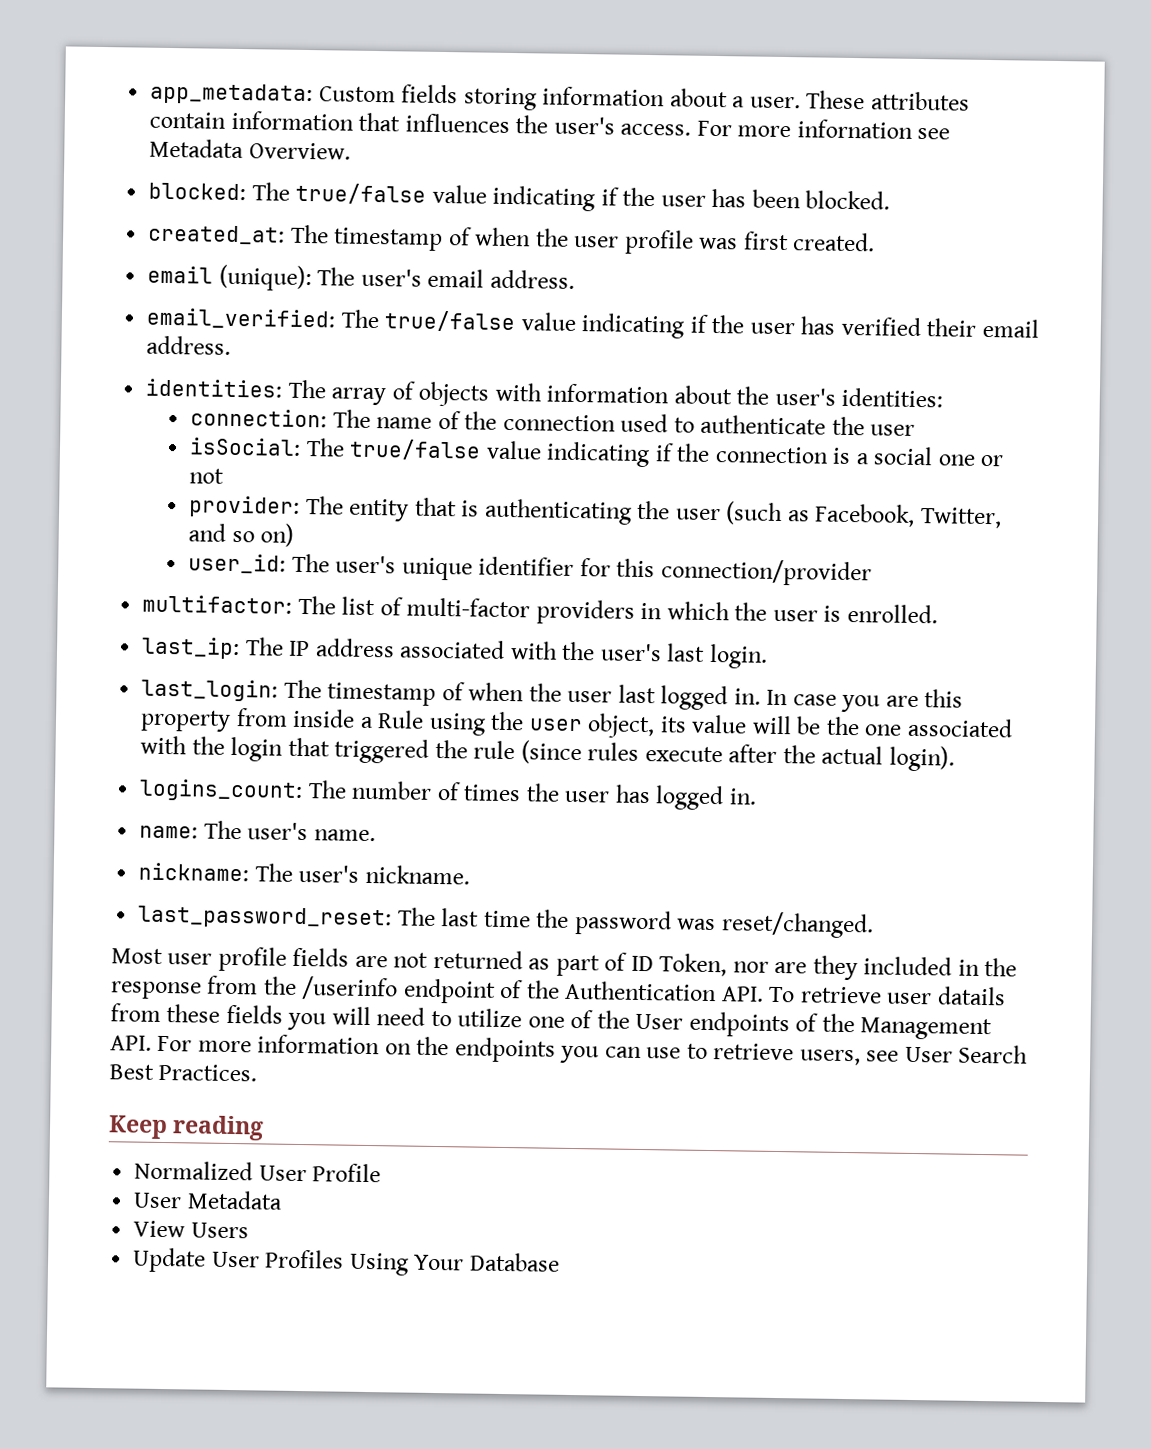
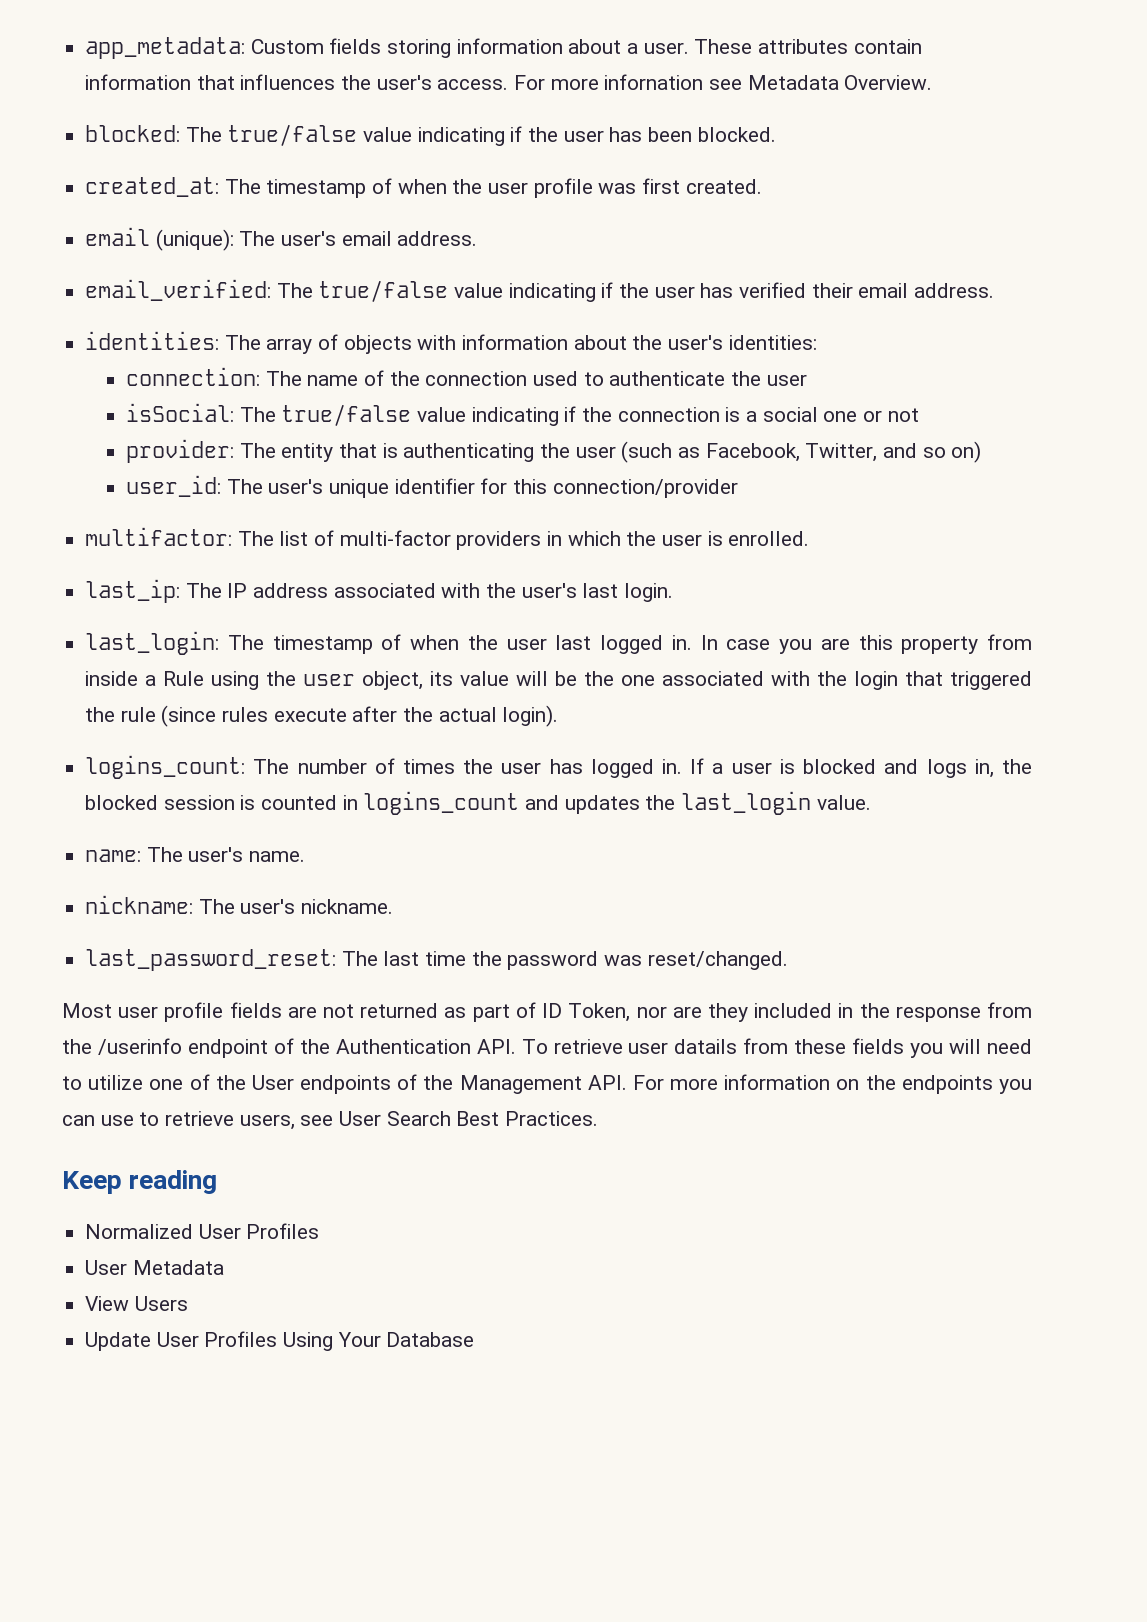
+ If a user is blocked and logs in, the blocked session is counted in logins_count and updates the last_login value.
- Normalized User Profile
+ Normalized User Profiles

